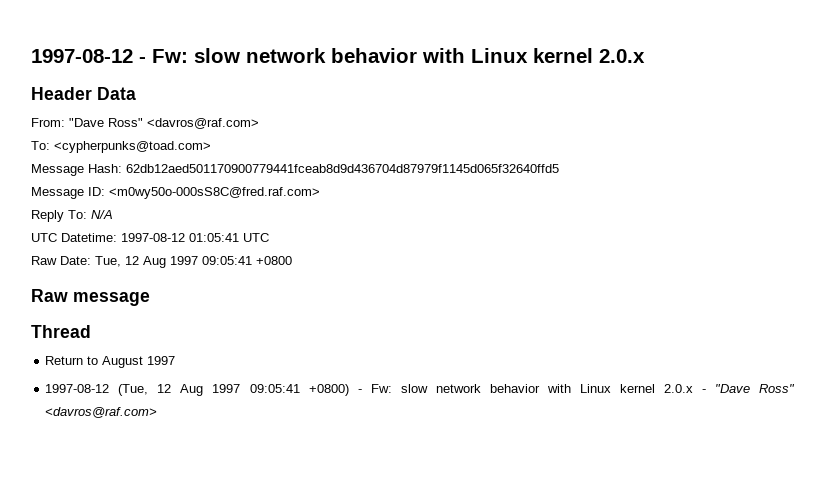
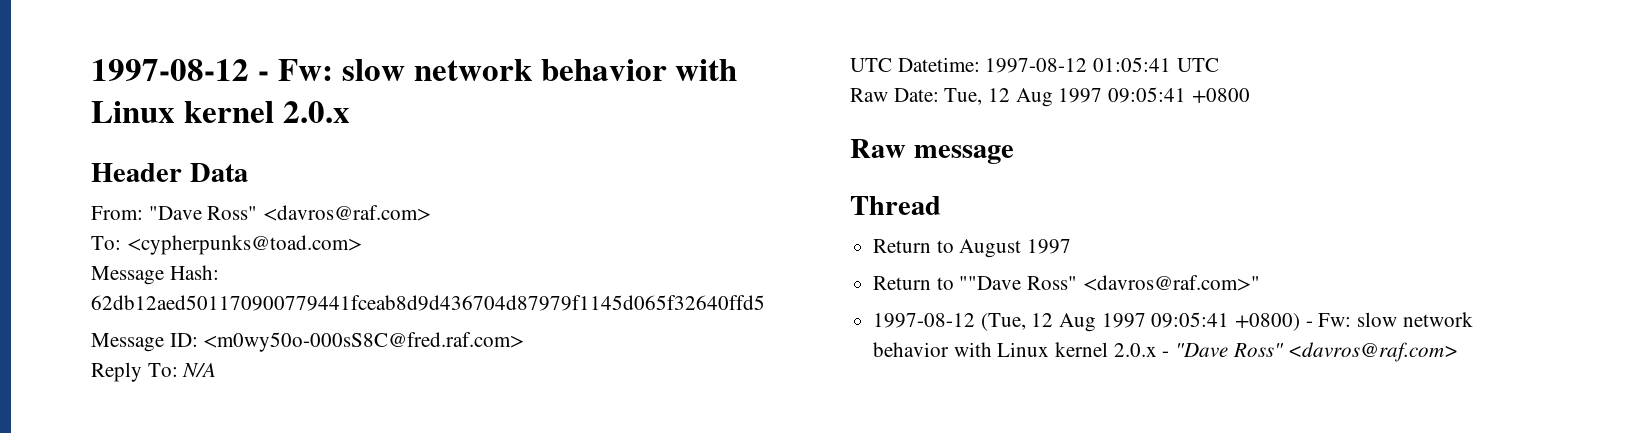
+ Return to ""Dave Ross" <davros@raf.com>"

